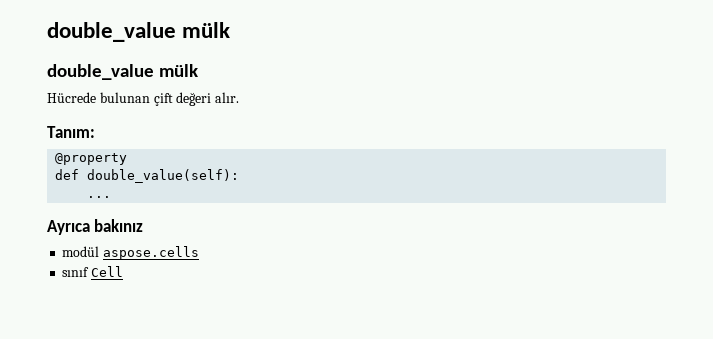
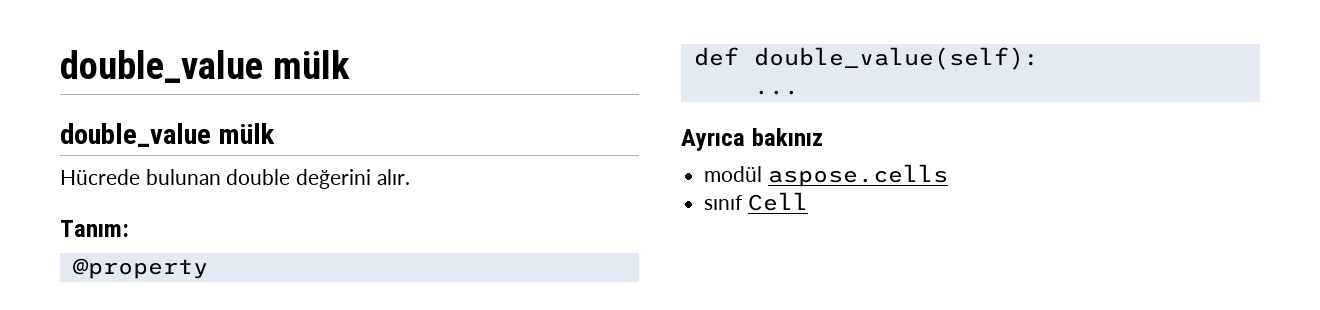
- Hücrede bulunan çift değeri alır.
+ Hücrede bulunan double değerini alır.

